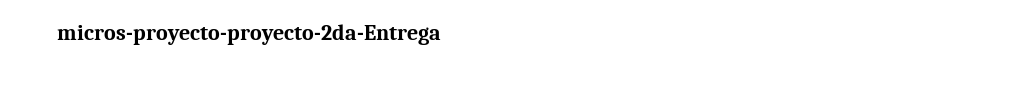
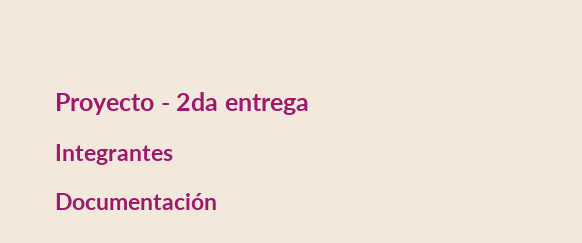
- micros-proyecto-proyecto-2da-Entrega
+ Proyecto - 2da entrega
+ Integrantes
+ Documentación

